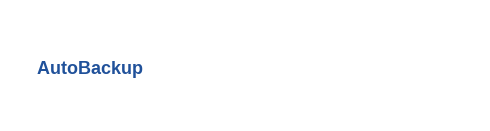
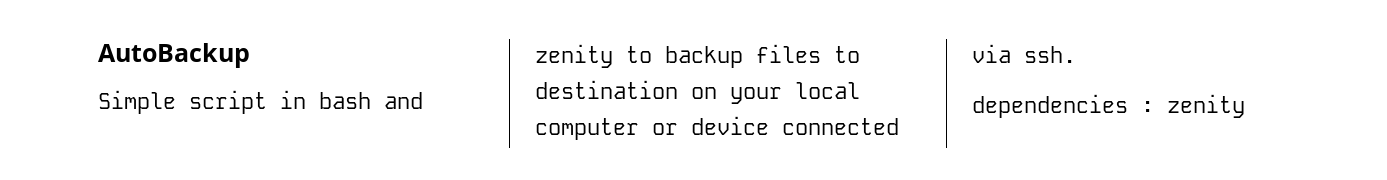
+ Simple script in bash and zenity to backup files to destination on your local computer or device connected via ssh.
+ dependencies : zenity

